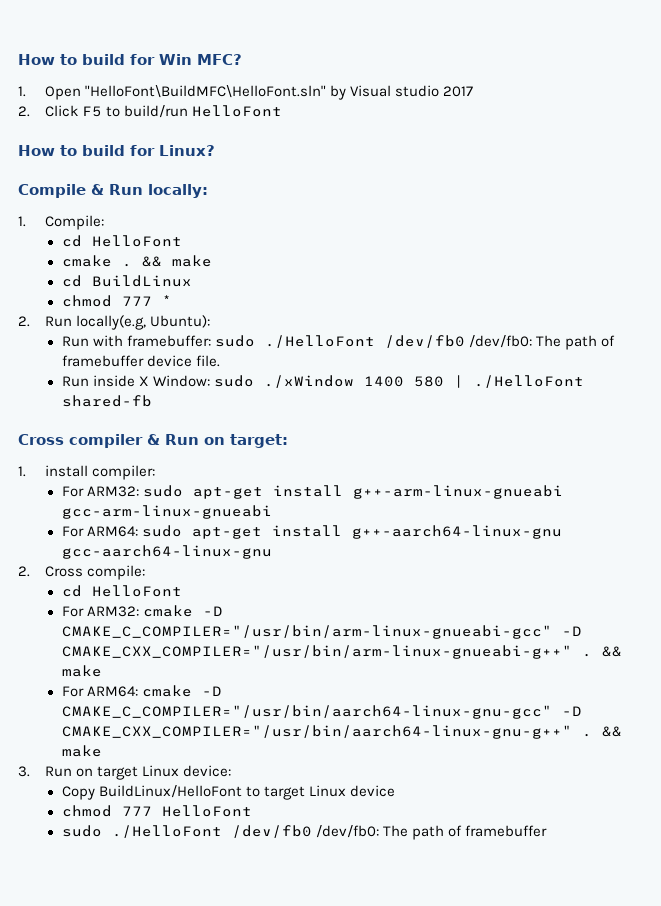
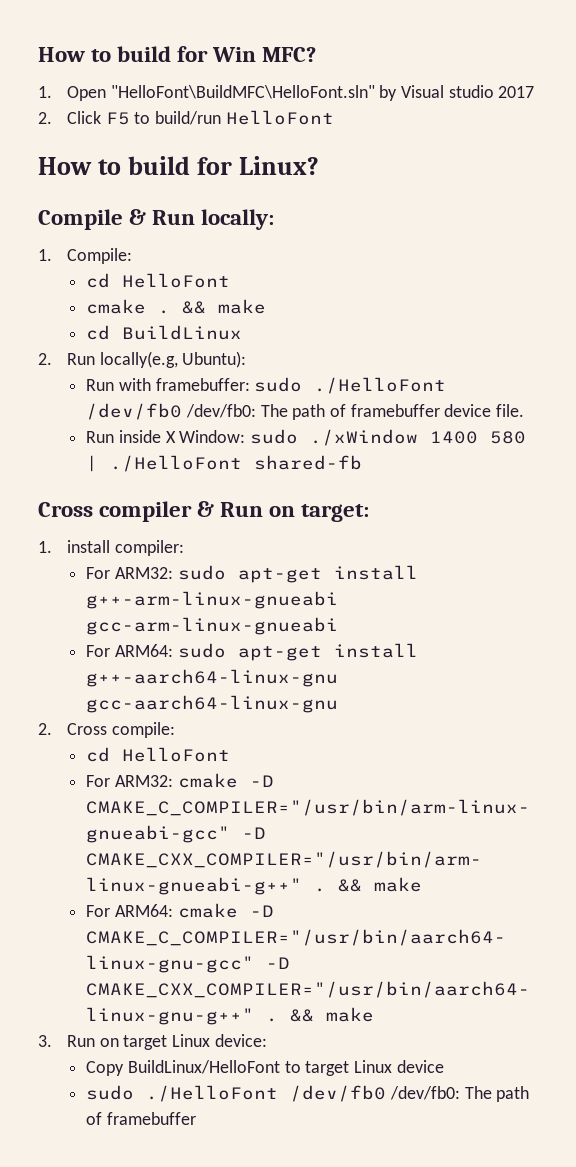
- chmod 777 *
- chmod 777 HelloFont

